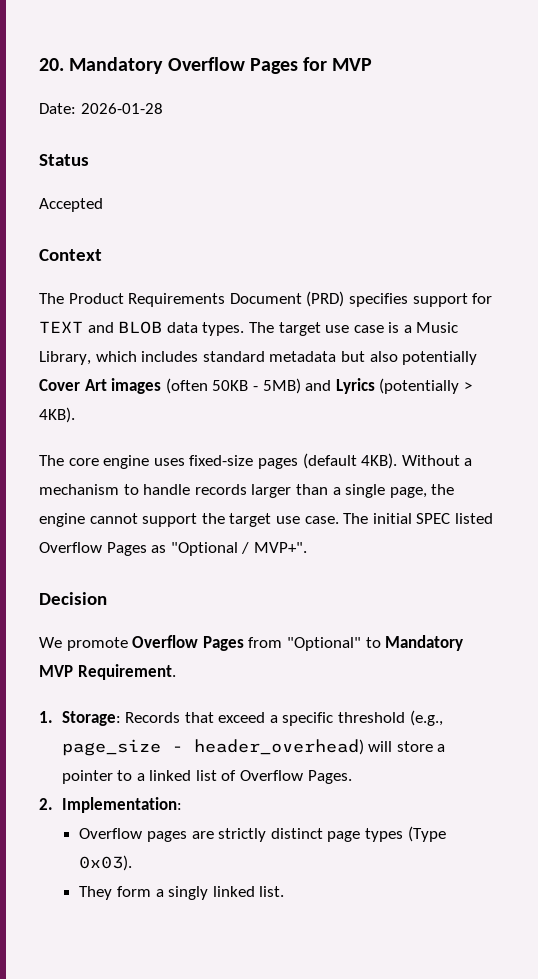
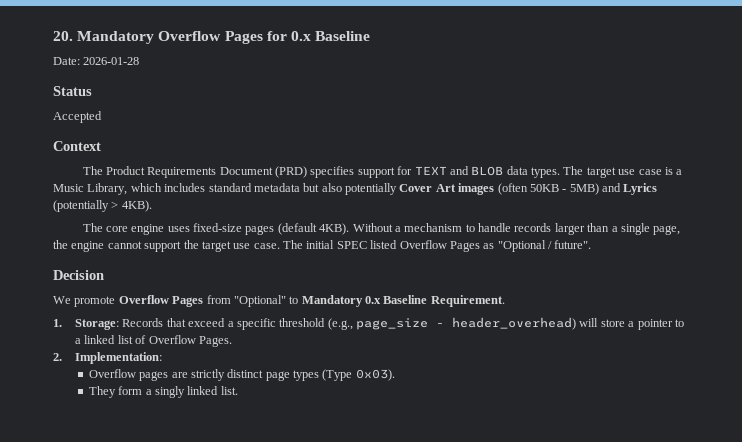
- 20. Mandatory Overflow Pages for MVP
+ 20. Mandatory Overflow Pages for 0.x Baseline
- The initial SPEC listed Overflow Pages as "Optional / MVP+".
+ The initial SPEC listed Overflow Pages as "Optional / future".
- We promote Overflow Pages from "Optional" to Mandatory MVP Requirement.
+ We promote Overflow Pages from "Optional" to Mandatory 0.x Baseline Requirement.

